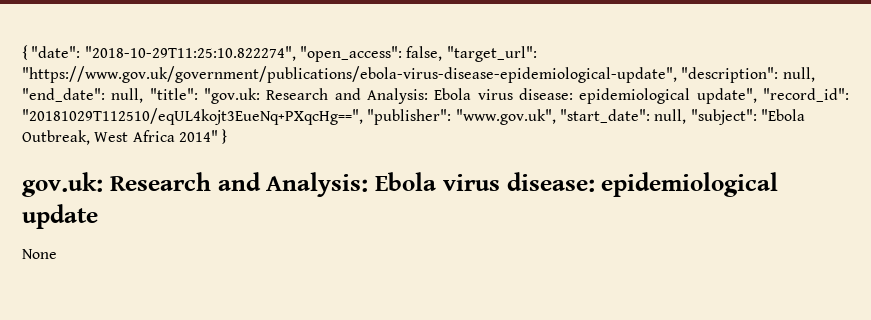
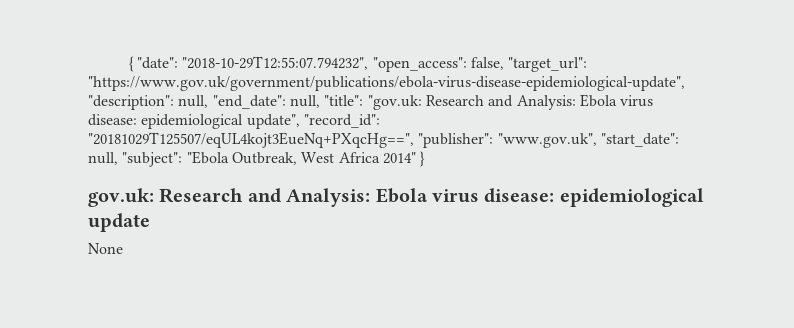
- { "date": "2018-10-29T11:25:10.822274", "open_access": false, "target_url": "https://www.gov.uk/government/publications/ebola-virus-disease-epidemiological-update", "description": null, "end_date": null, "title": "gov.uk: Research and Analysis: Ebola virus disease: epidemiological update", "record_id": "20181029T112510/eqUL4kojt3EueNq+PXqcHg==", "publisher": "www.gov.uk", "start_date": null, "subject": "Ebola Outbreak, West Africa 2014" }
+ { "date": "2018-10-29T12:55:07.794232", "open_access": false, "target_url": "https://www.gov.uk/government/publications/ebola-virus-disease-epidemiological-update", "description": null, "end_date": null, "title": "gov.uk: Research and Analysis: Ebola virus disease: epidemiological update", "record_id": "20181029T125507/eqUL4kojt3EueNq+PXqcHg==", "publisher": "www.gov.uk", "start_date": null, "subject": "Ebola Outbreak, West Africa 2014" }

